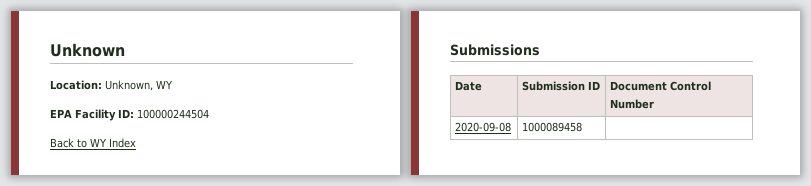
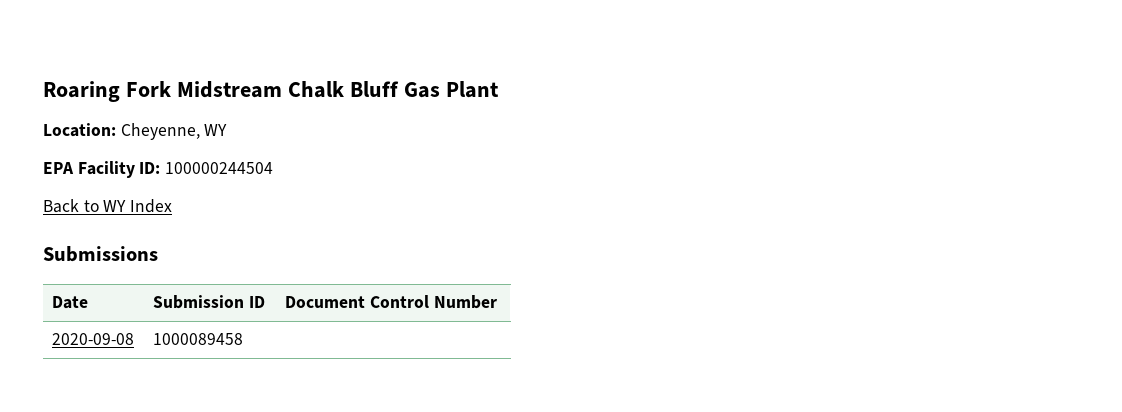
- Unknown
+ Roaring Fork Midstream Chalk Bluff Gas Plant
- Location: Unknown, WY
+ Location: Cheyenne, WY

